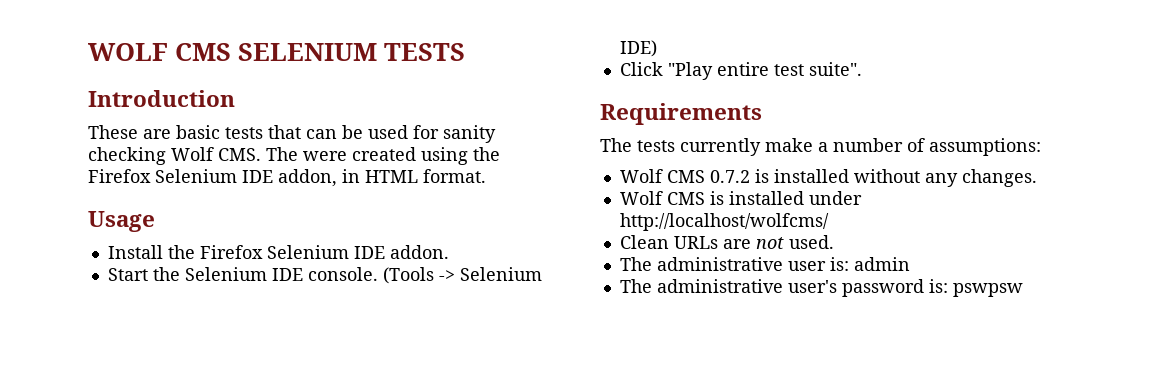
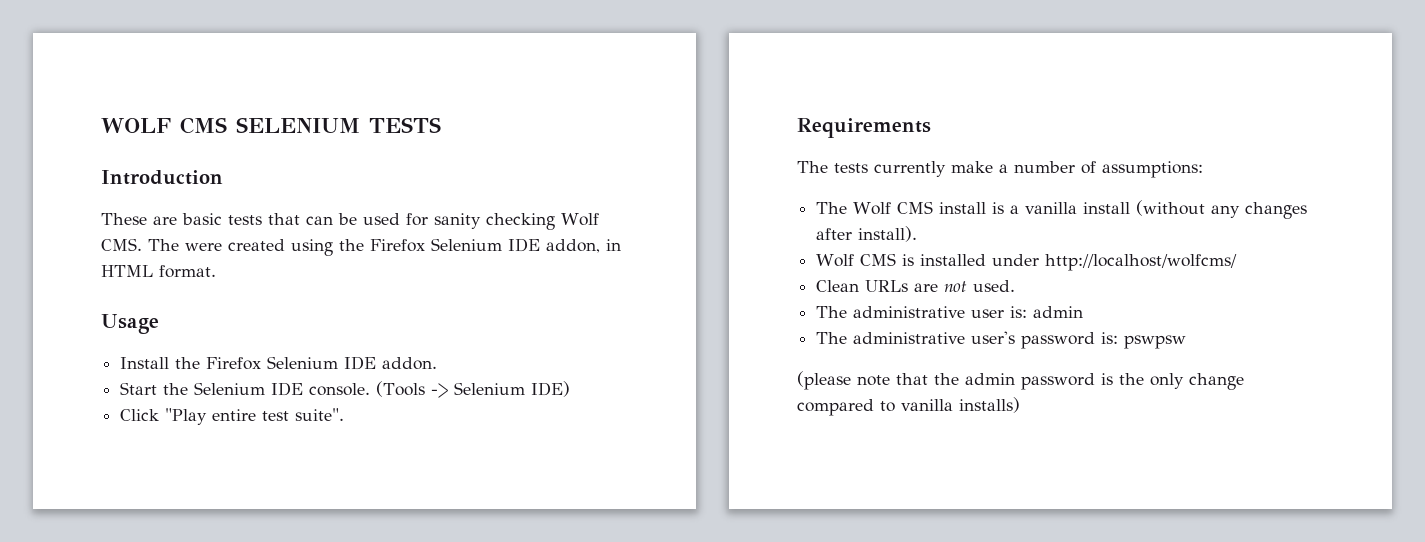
- Wolf CMS 0.7.2 is installed without any changes.
+ The Wolf CMS install is a vanilla install (without any changes after install).
+ (please note that the admin password is the only change compared to vanilla installs)

